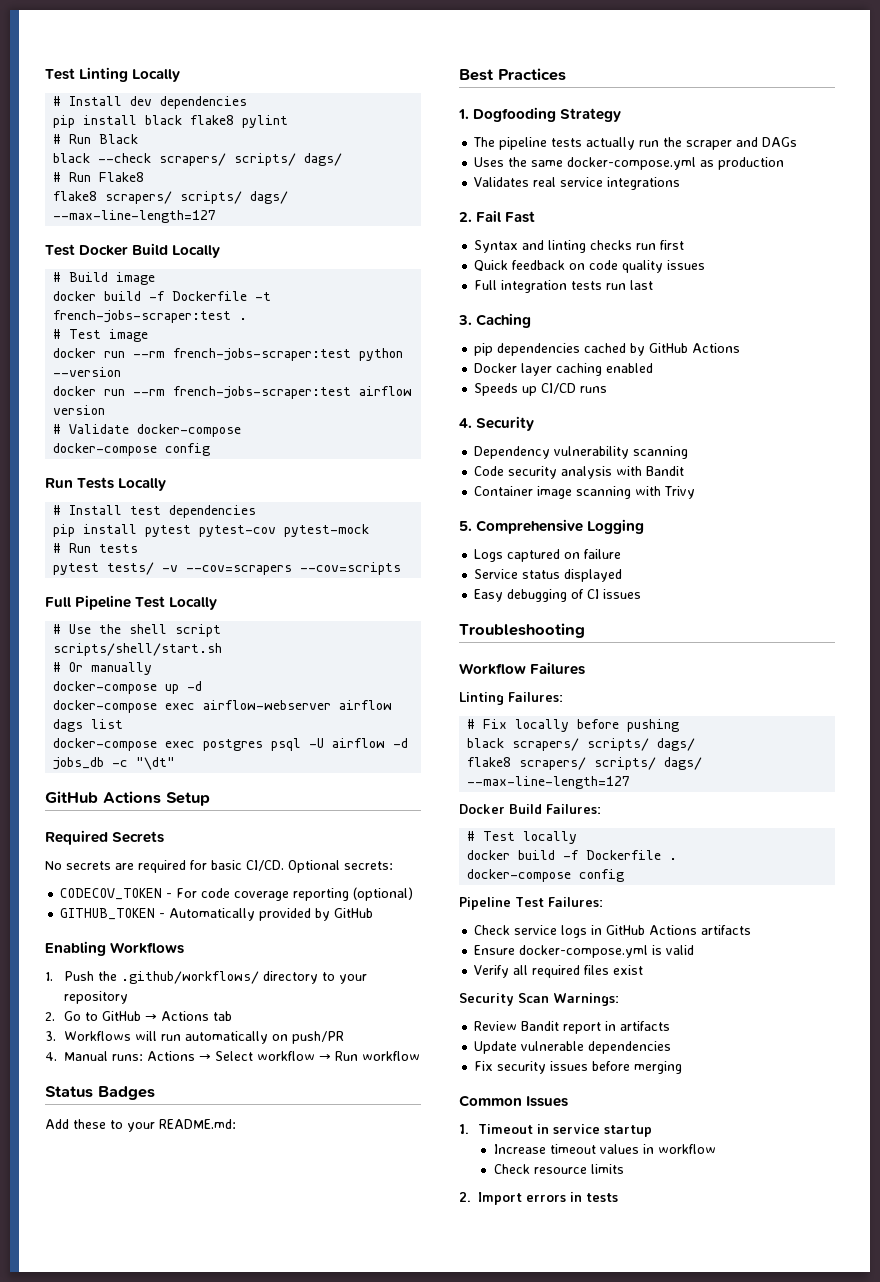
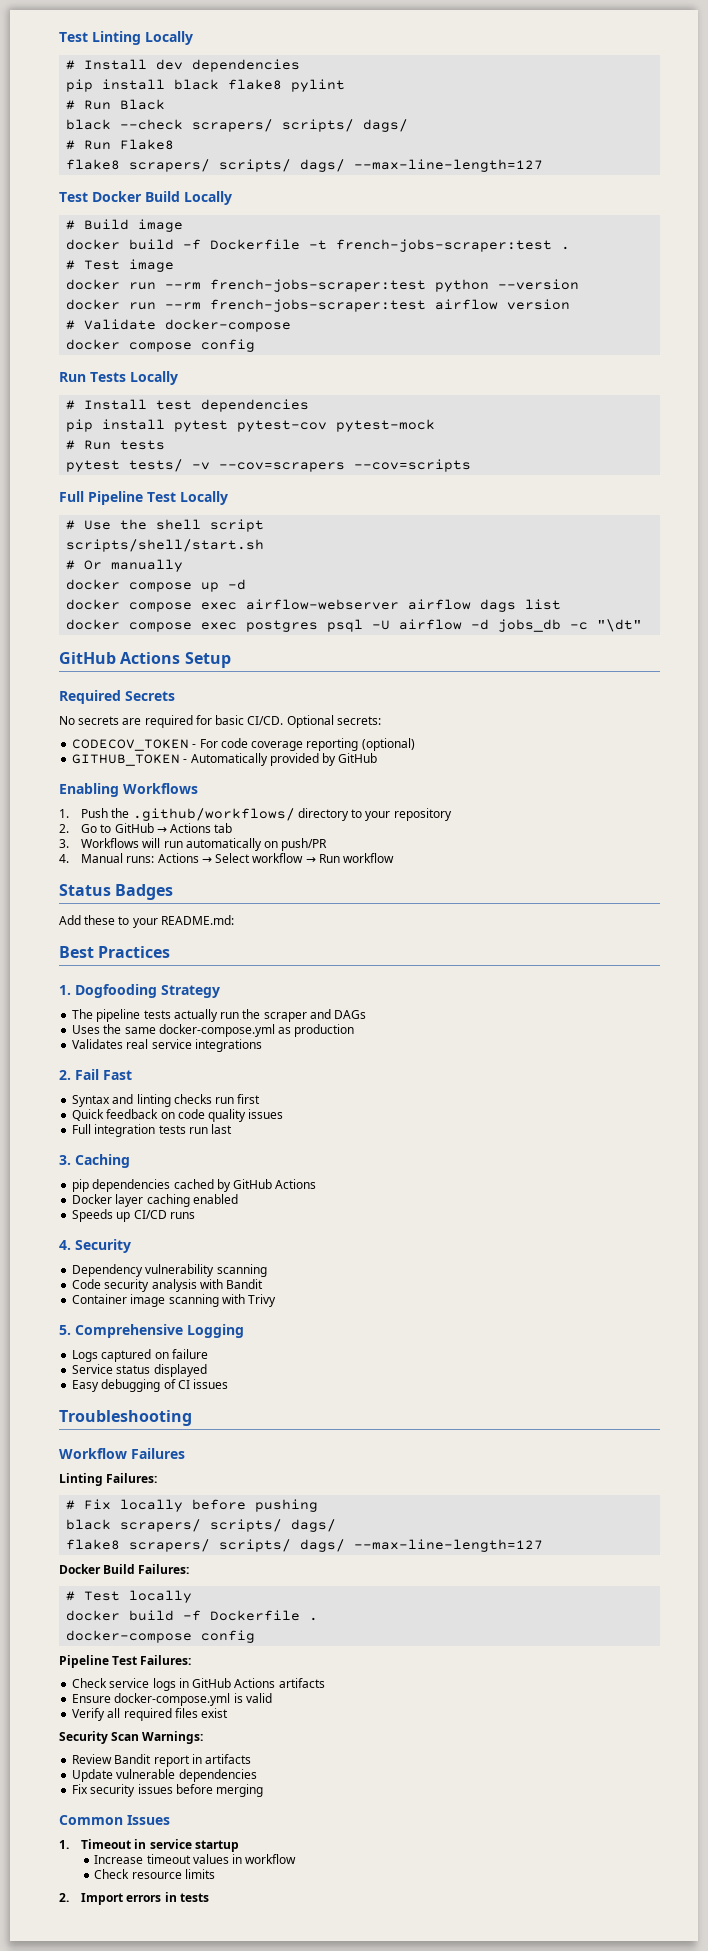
  # Validate docker-compose
- docker-compose config
+ docker compose config
- docker-compose up -d
+ docker compose up -d
- docker-compose exec airflow-webserver airflow dags list
+ docker compose exec airflow-webserver airflow dags list
- docker-compose exec postgres psql -U airflow -d jobs_db -c "\dt"
+ docker compose exec postgres psql -U airflow -d jobs_db -c "\dt"

